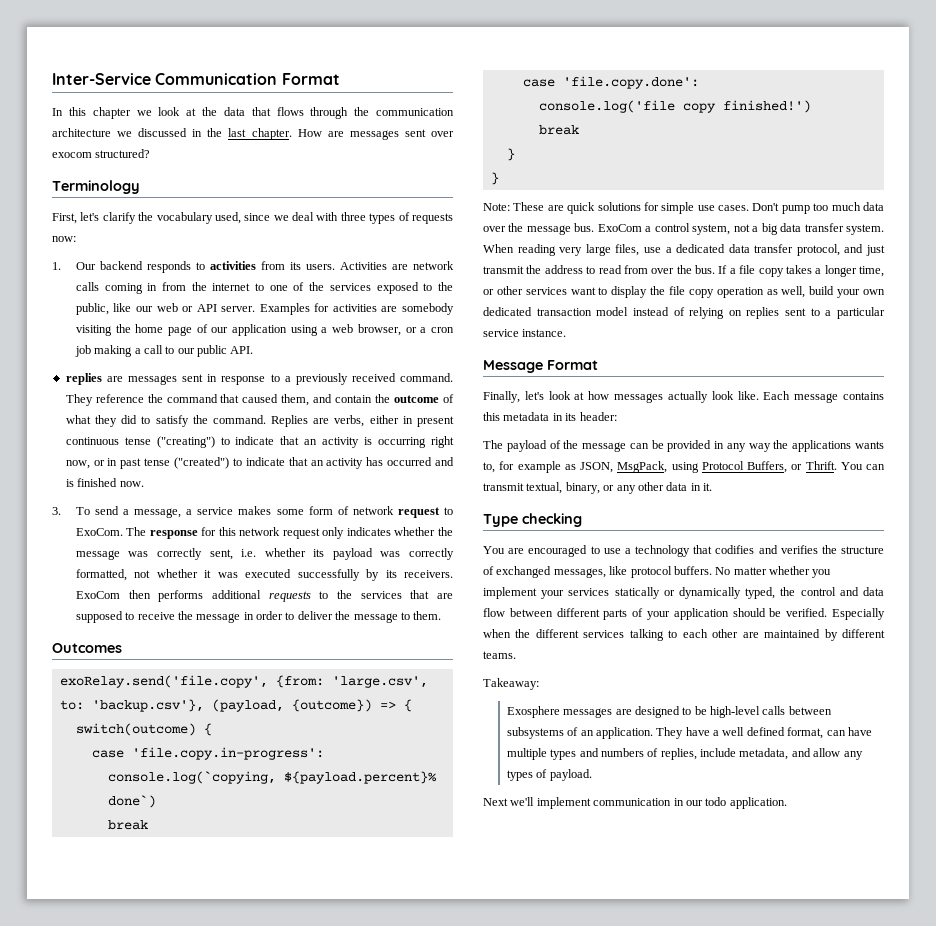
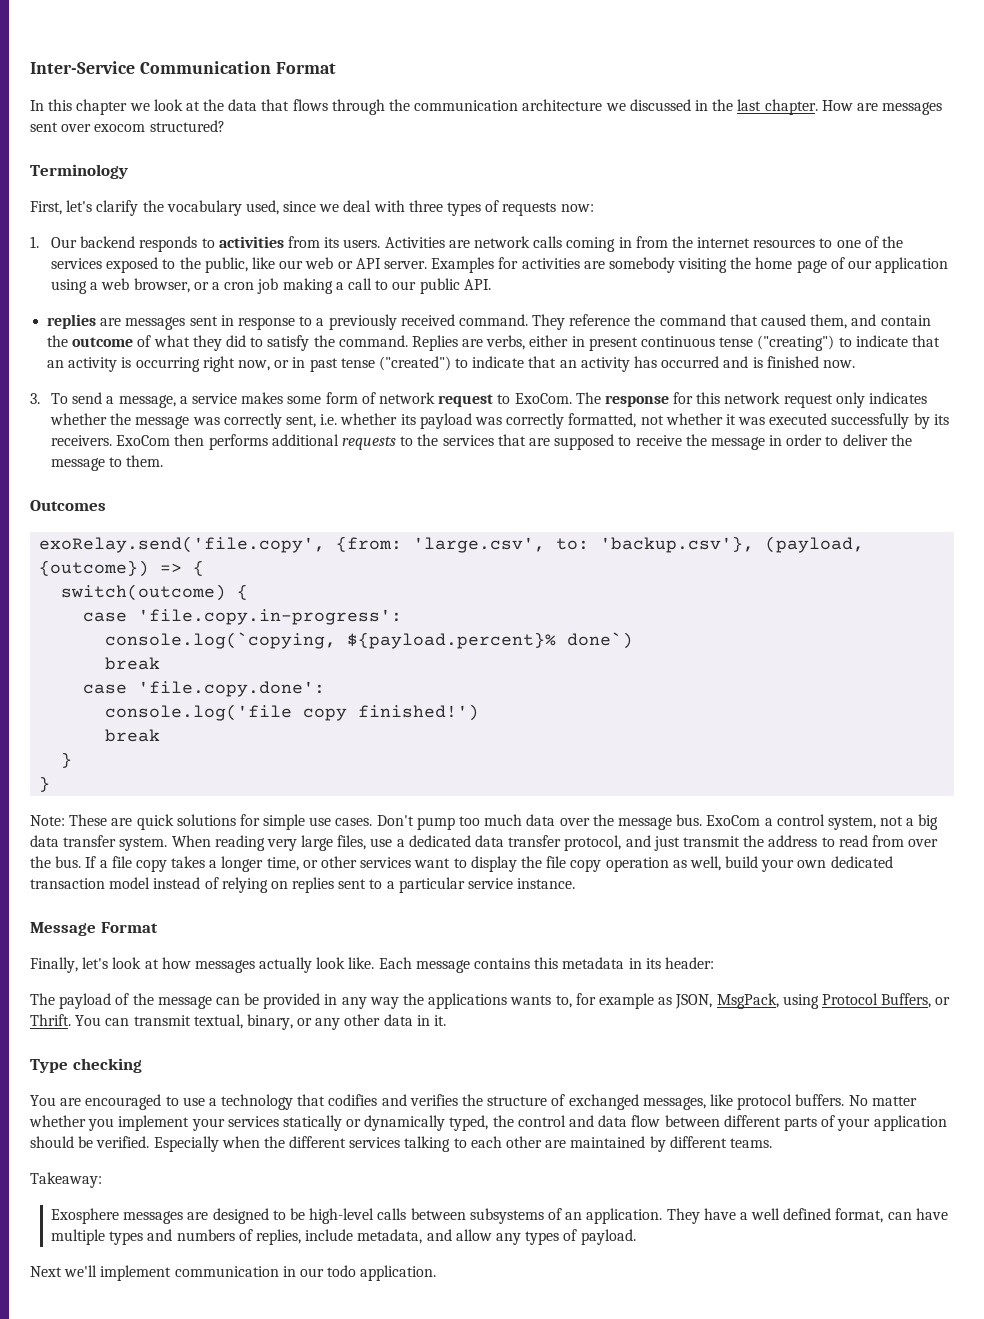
- Activities are network calls coming in from the internet to one of the services exposed to the public, like our web or API server.
+ Activities are network calls coming in from the internet resources to one of the services exposed to the public, like our web or API server.

